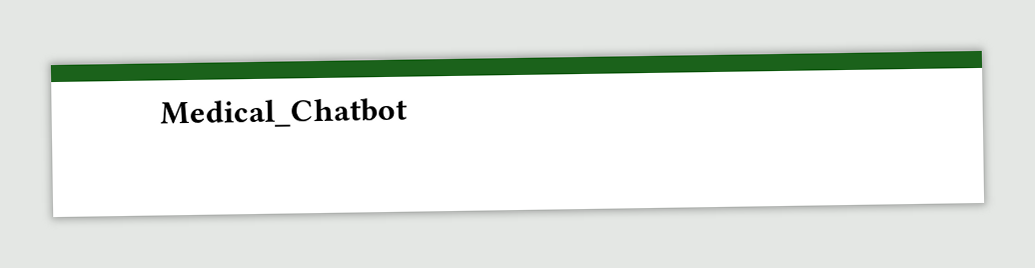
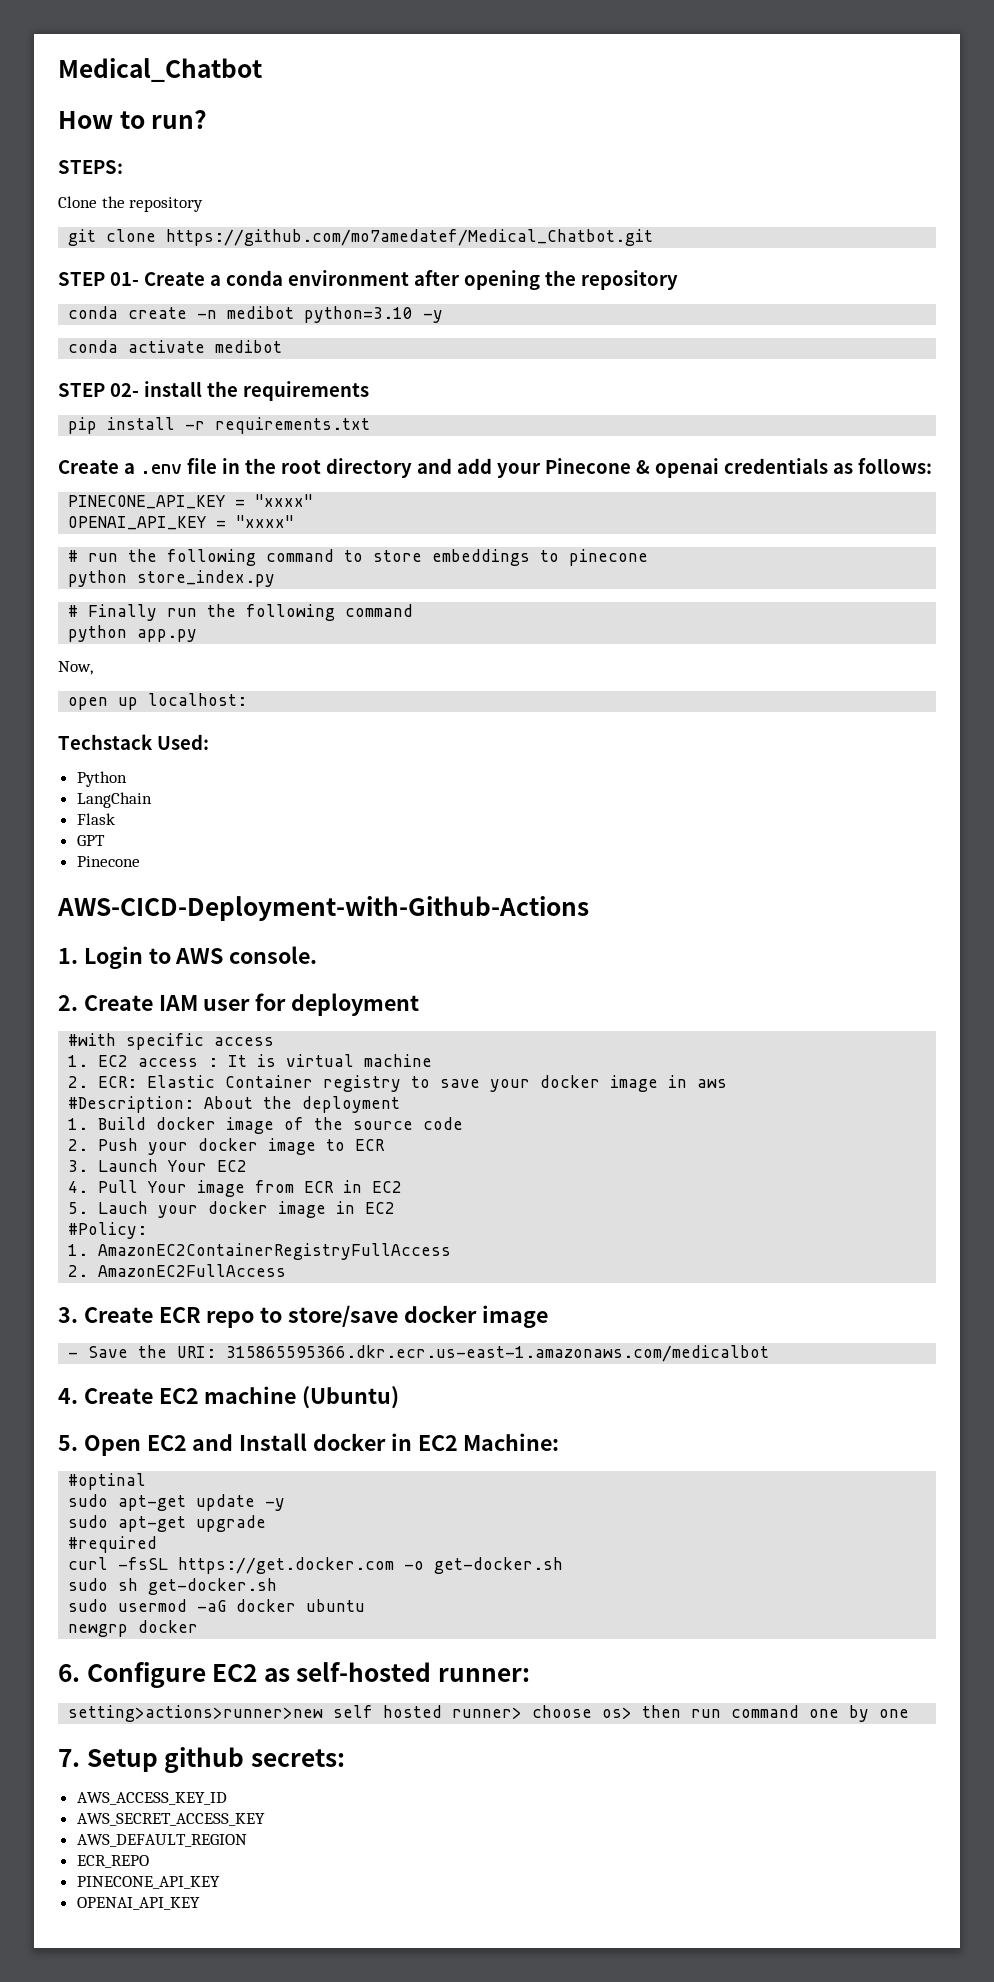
+ How to run?
+ STEPS:
+ Clone the repository
+ git clone https://github.com/mo7amedatef/Medical_Chatbot.git
+ STEP 01- Create a conda environment after opening the repository
+ conda create -n medibot python=3.10 -y
+ conda activate medibot
+ STEP 02- install the requirements
+ pip install -r requirements.txt
+ Create a .env file in the root directory and add your Pinecone & openai credentials as follows:
+ PINECONE_API_KEY = "xxxx"
+ OPENAI_API_KEY = "xxxx"
+ # run the following command to store embeddings to pinecone
+ python store_index.py
+ # Finally run the following command
+ python app.py
+ Now,
+ open up localhost:
+ Techstack Used:
+ Python
+ LangChain
+ Flask
+ GPT
+ Pinecone
+ AWS-CICD-Deployment-with-Github-Actions
+ 1. Login to AWS console.
+ 2. Create IAM user for deployment
+ #with specific access
+ 1. EC2 access : It is virtual machine
+ 2. ECR: Elastic Container registry to save your docker image in aws
+ #Description: About the deployment
+ 1. Build docker image of the source code
+ 2. Push your docker image to ECR
+ 3. Launch Your EC2
+ 4. Pull Your image from ECR in EC2
+ 5. Lauch your docker image in EC2
+ #Policy:
+ 1. AmazonEC2ContainerRegistryFullAccess
+ 2. AmazonEC2FullAccess
+ 3. Create ECR repo to store/save docker image
+ - Save the URI: 315865595366.dkr.ecr.us-east-1.amazonaws.com/medicalbot
+ 4. Create EC2 machine (Ubuntu)
+ 5. Open EC2 and Install docker in EC2 Machine:
+ #optinal
+ sudo apt-get update -y
+ sudo apt-get upgrade
+ #required
+ curl -fsSL https://get.docker.com -o get-docker.sh
+ sudo sh get-docker.sh
+ sudo usermod -aG docker ubuntu
+ newgrp docker
+ 6. Configure EC2 as self-hosted runner:
+ setting>actions>runner>new self hosted runner> choose os> then run command one by one
+ 7. Setup github secrets:
+ AWS_ACCESS_KEY_ID
+ AWS_SECRET_ACCESS_KEY
+ AWS_DEFAULT_REGION
+ ECR_REPO
+ PINECONE_API_KEY
+ OPENAI_API_KEY

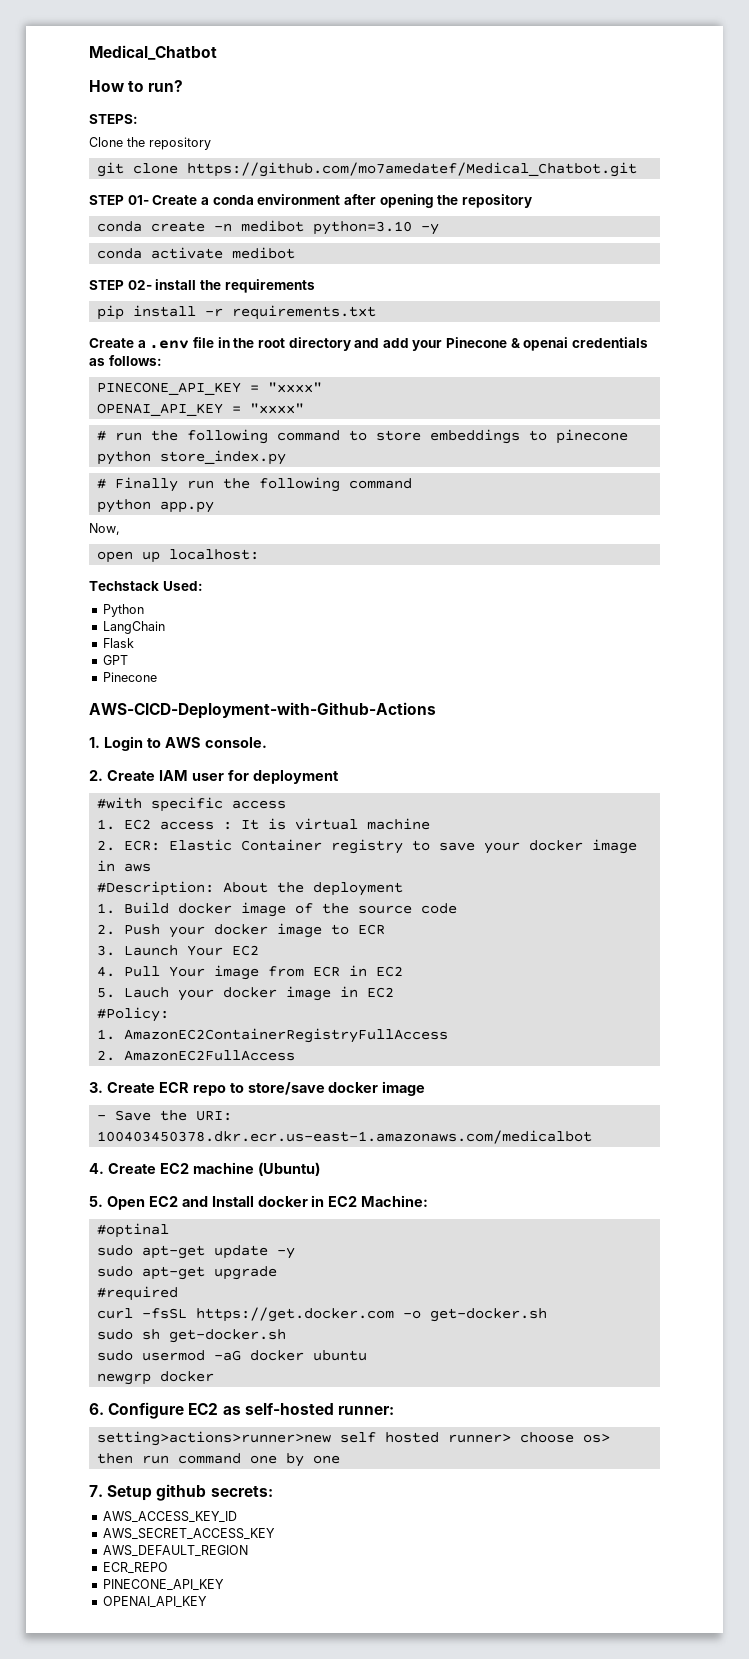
- - Save the URI: 315865595366.dkr.ecr.us-east-1.amazonaws.com/medicalbot
+ - Save the URI: 100403450378.dkr.ecr.us-east-1.amazonaws.com/medicalbot

